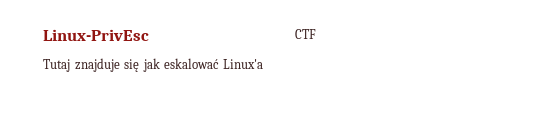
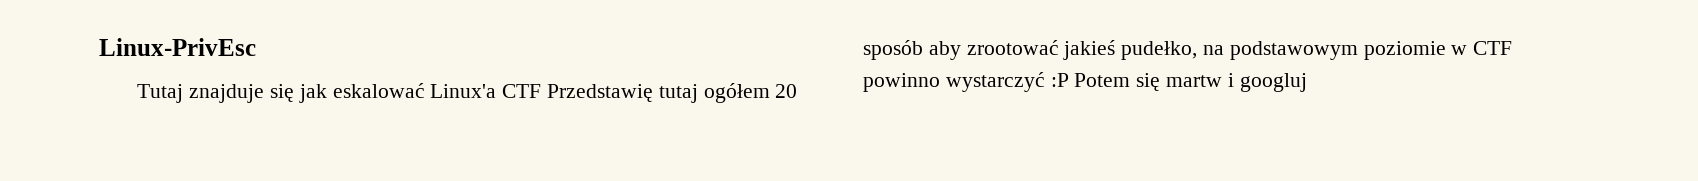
- Tutaj znajduje się jak eskalować Linux'a CTF
+ Tutaj znajduje się jak eskalować Linux'a CTF Przedstawię tutaj ogółem 20 sposób aby zrootować jakieś pudełko, na podstawowym poziomie w CTF powinno wystarczyć :P Potem się martw i googluj

